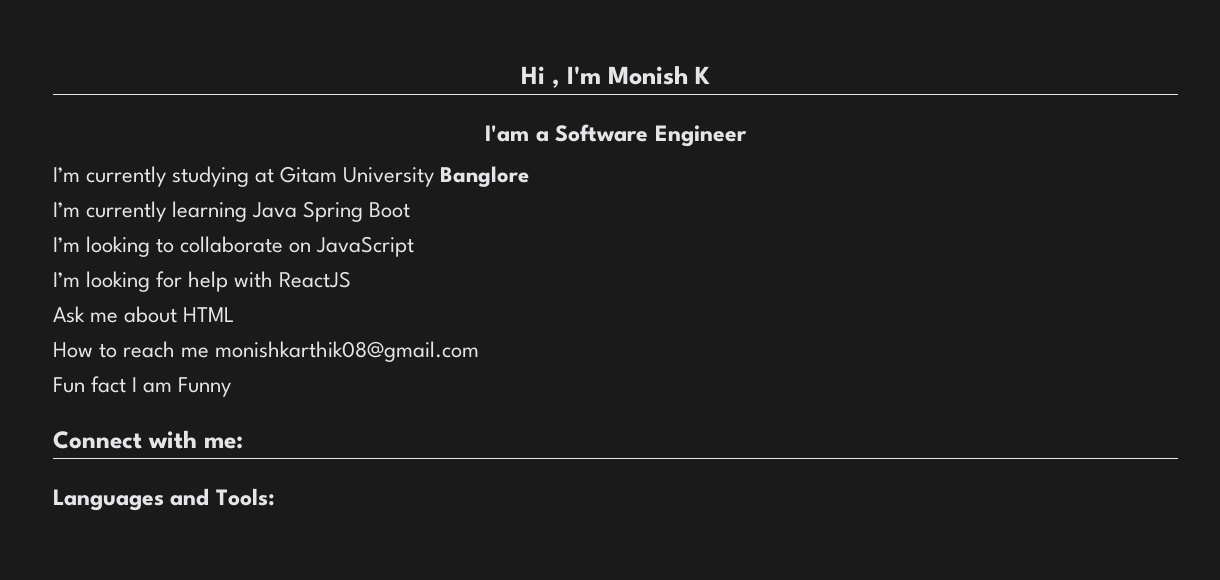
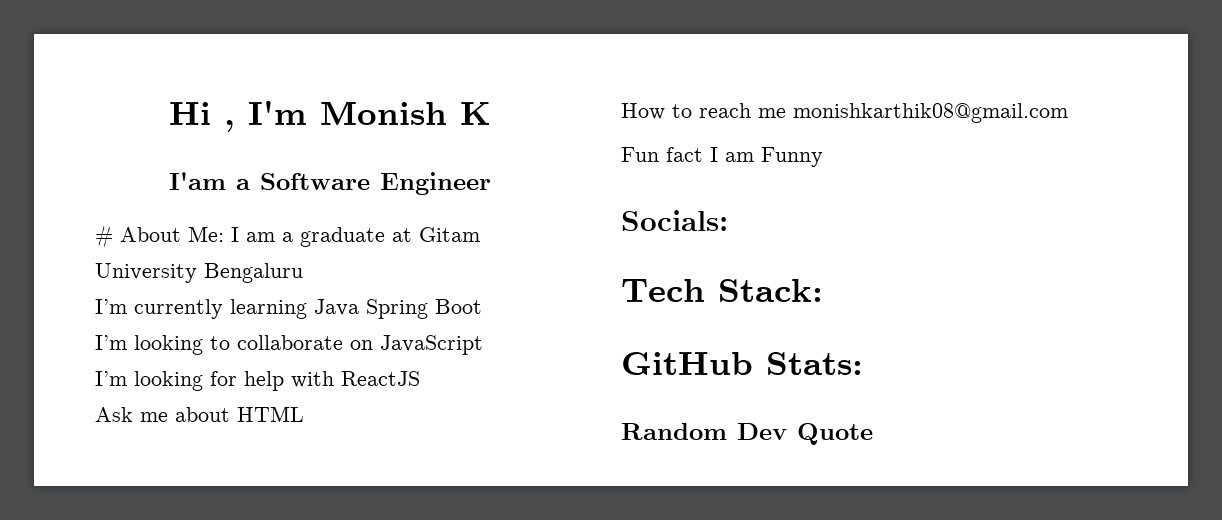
- I’m currently studying at Gitam University Banglore
+ # About Me: I am a graduate at Gitam University Bengaluru
- Connect with me:
- Languages and Tools:
+ Socials:
+ Tech Stack:
+ GitHub Stats:
+ Random Dev Quote

